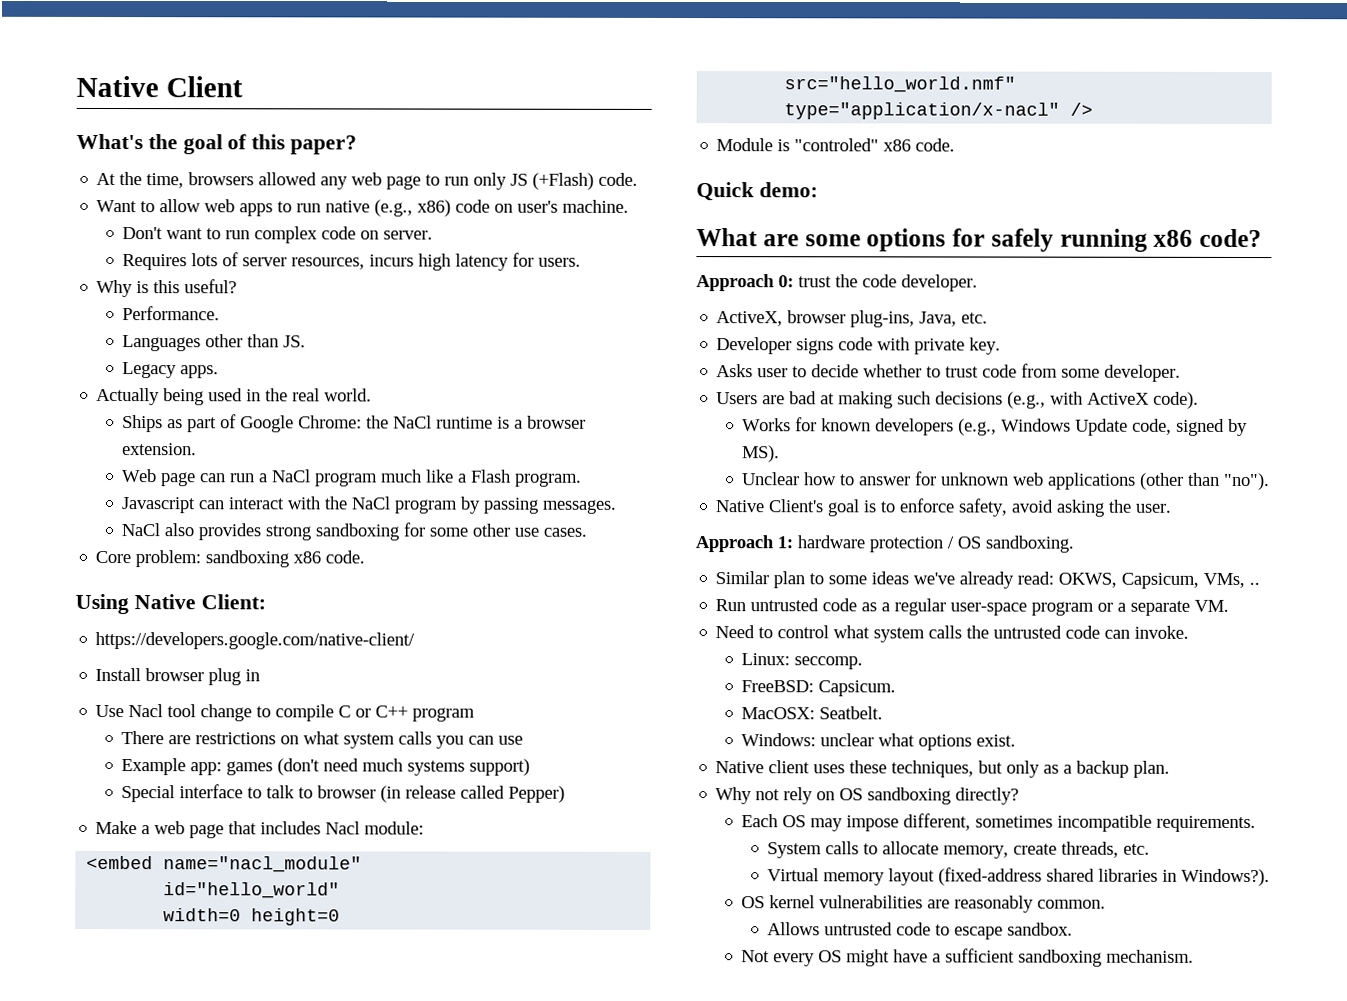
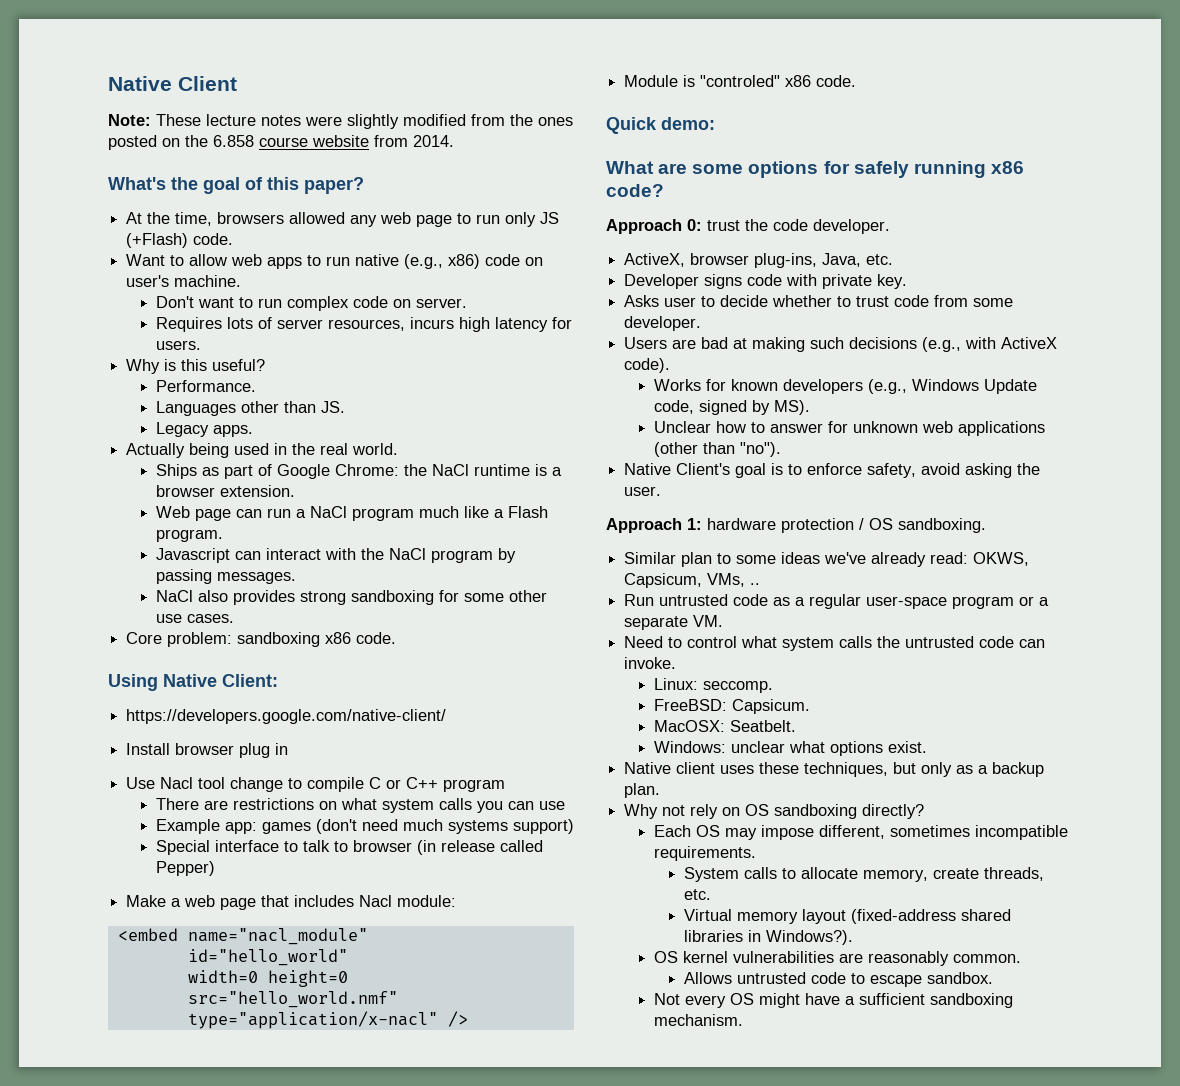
+ Note: These lecture notes were slightly modified from the ones posted on the 6.858 course website from 2014.

